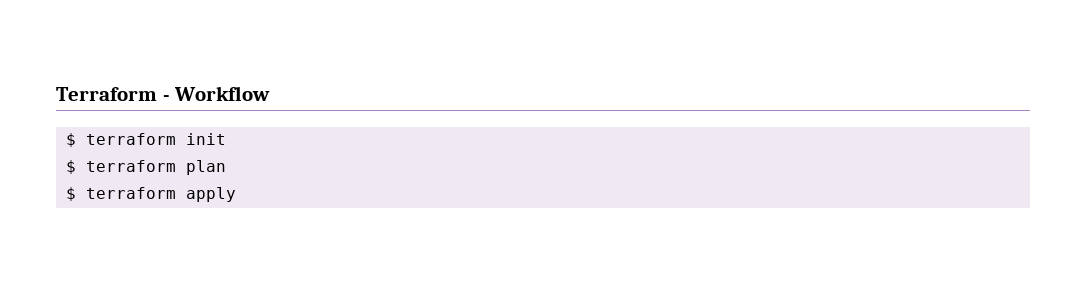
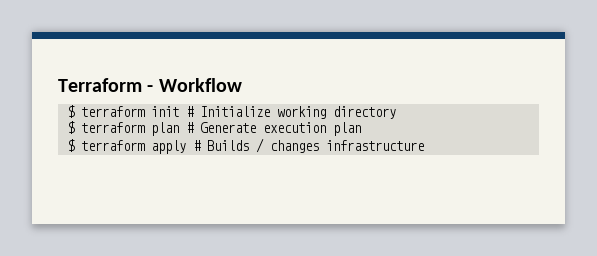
- $ terraform init
+ $ terraform init # Initialize working directory
- $ terraform plan
+ $ terraform plan # Generate execution plan
- $ terraform apply
+ $ terraform apply # Builds / changes infrastructure

